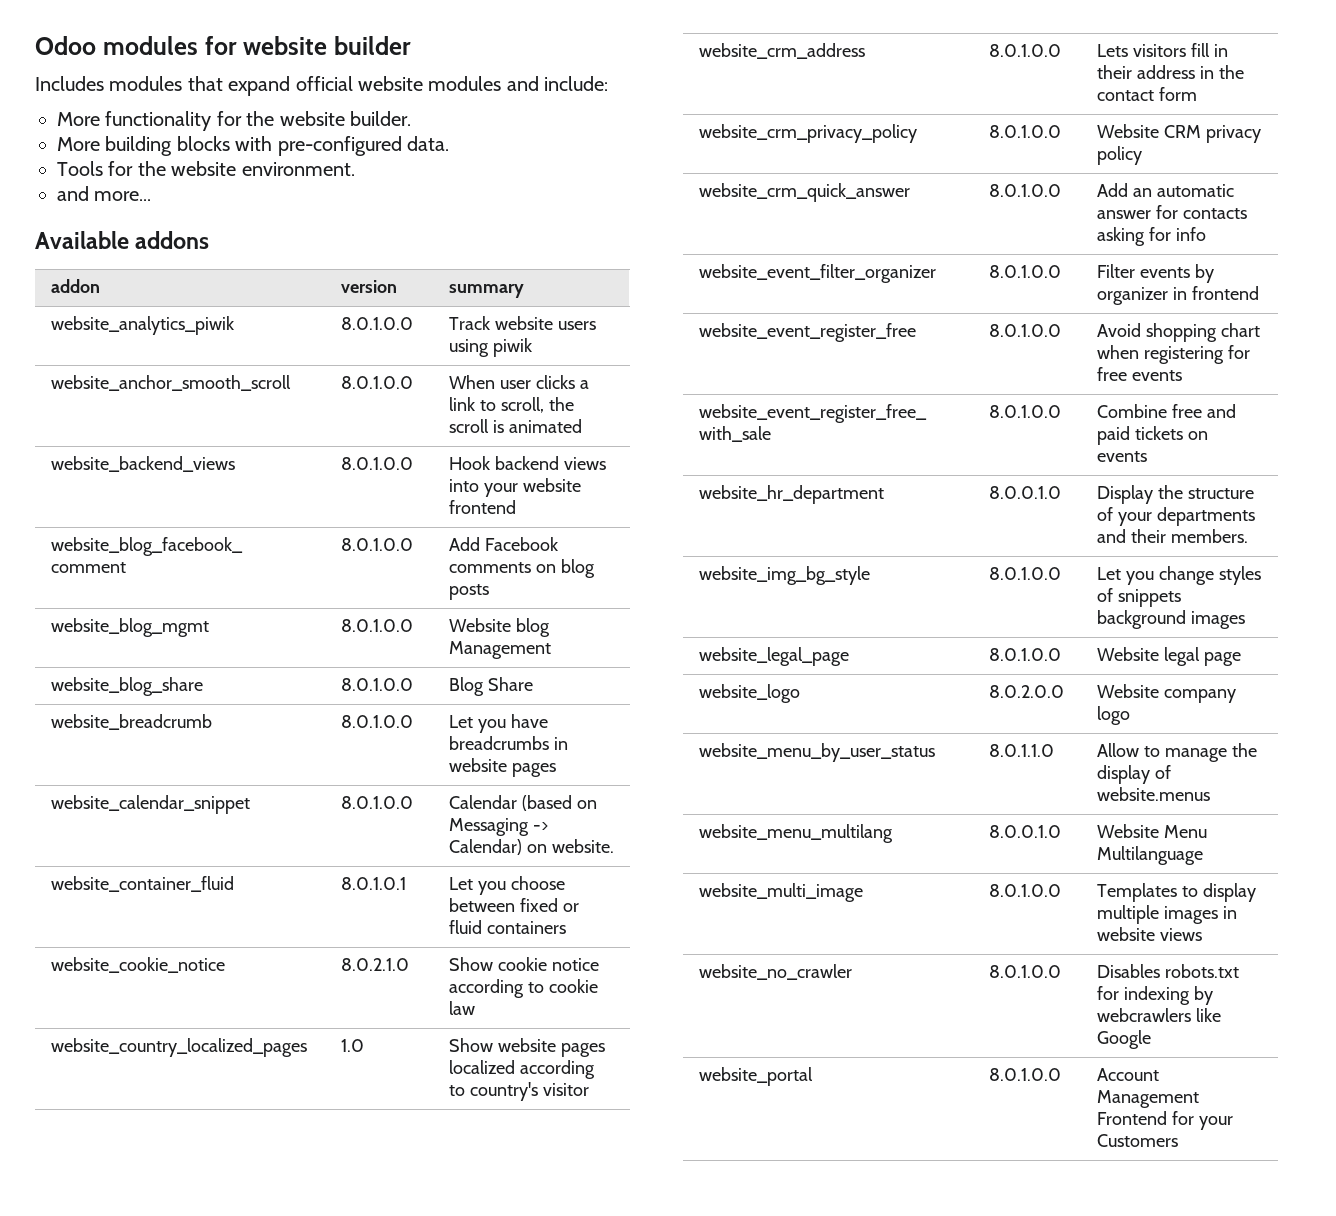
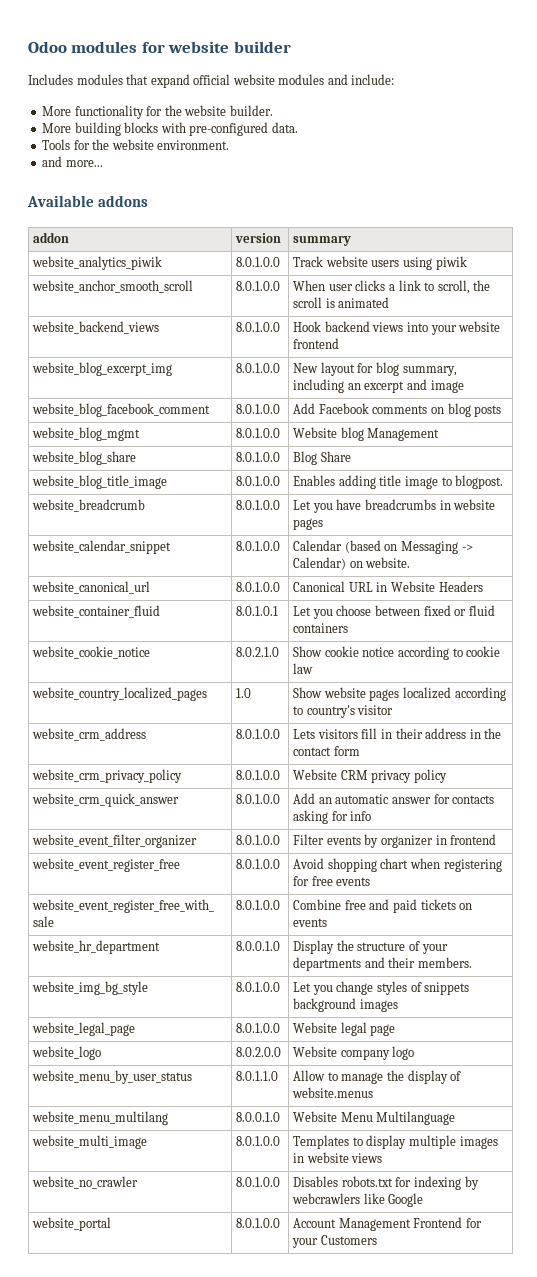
+ website_blog_excerpt_img | 8.0.1.0.0 | New layout for blog summary, including an excerpt and image
+ website_blog_title_image | 8.0.1.0.0 | Enables adding title image to blogpost.
+ website_canonical_url | 8.0.1.0.0 | Canonical URL in Website Headers

